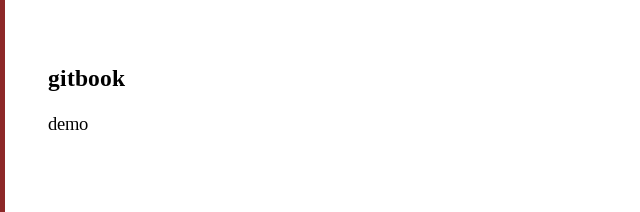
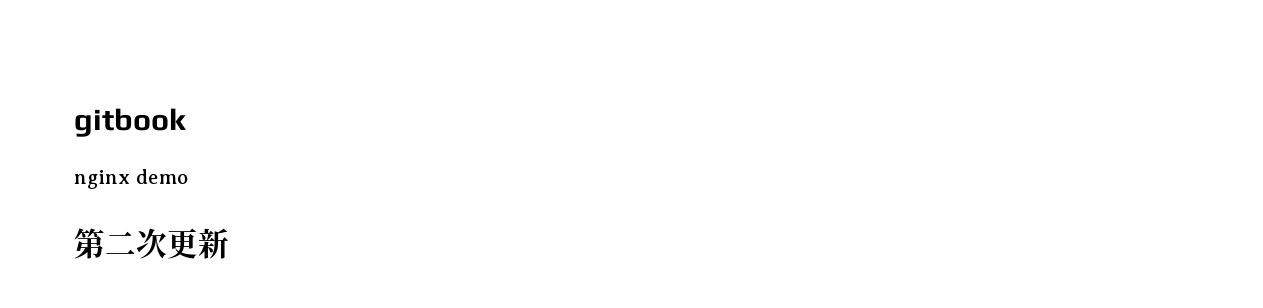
- demo
+ nginx demo
+ 第二次更新

